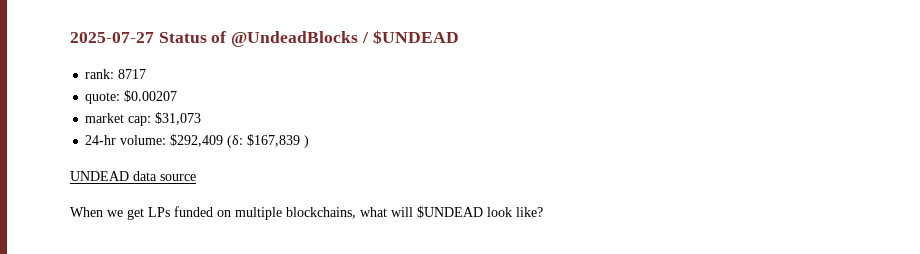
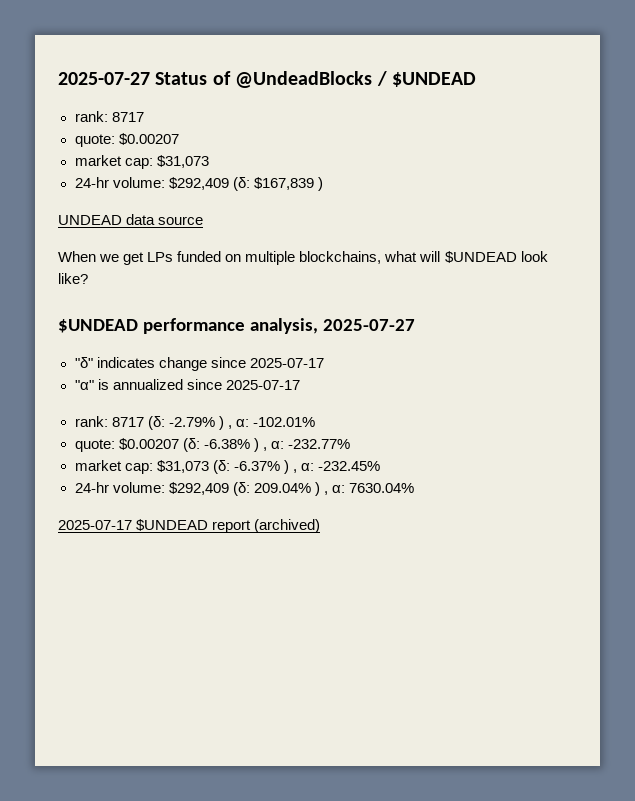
+ $UNDEAD performance analysis, 2025-07-27
+ "δ" indicates change since 2025-07-17
+ "α" is annualized since 2025-07-17
+ rank: 8717 (δ: -2.79% ) , α: -102.01%
+ quote: $0.00207 (δ: -6.38% ) , α: -232.77%
+ market cap: $31,073 (δ: -6.37% ) , α: -232.45%
+ 24-hr volume: $292,409 (δ: 209.04% ) , α: 7630.04%
+ 2025-07-17 $UNDEAD report (archived)

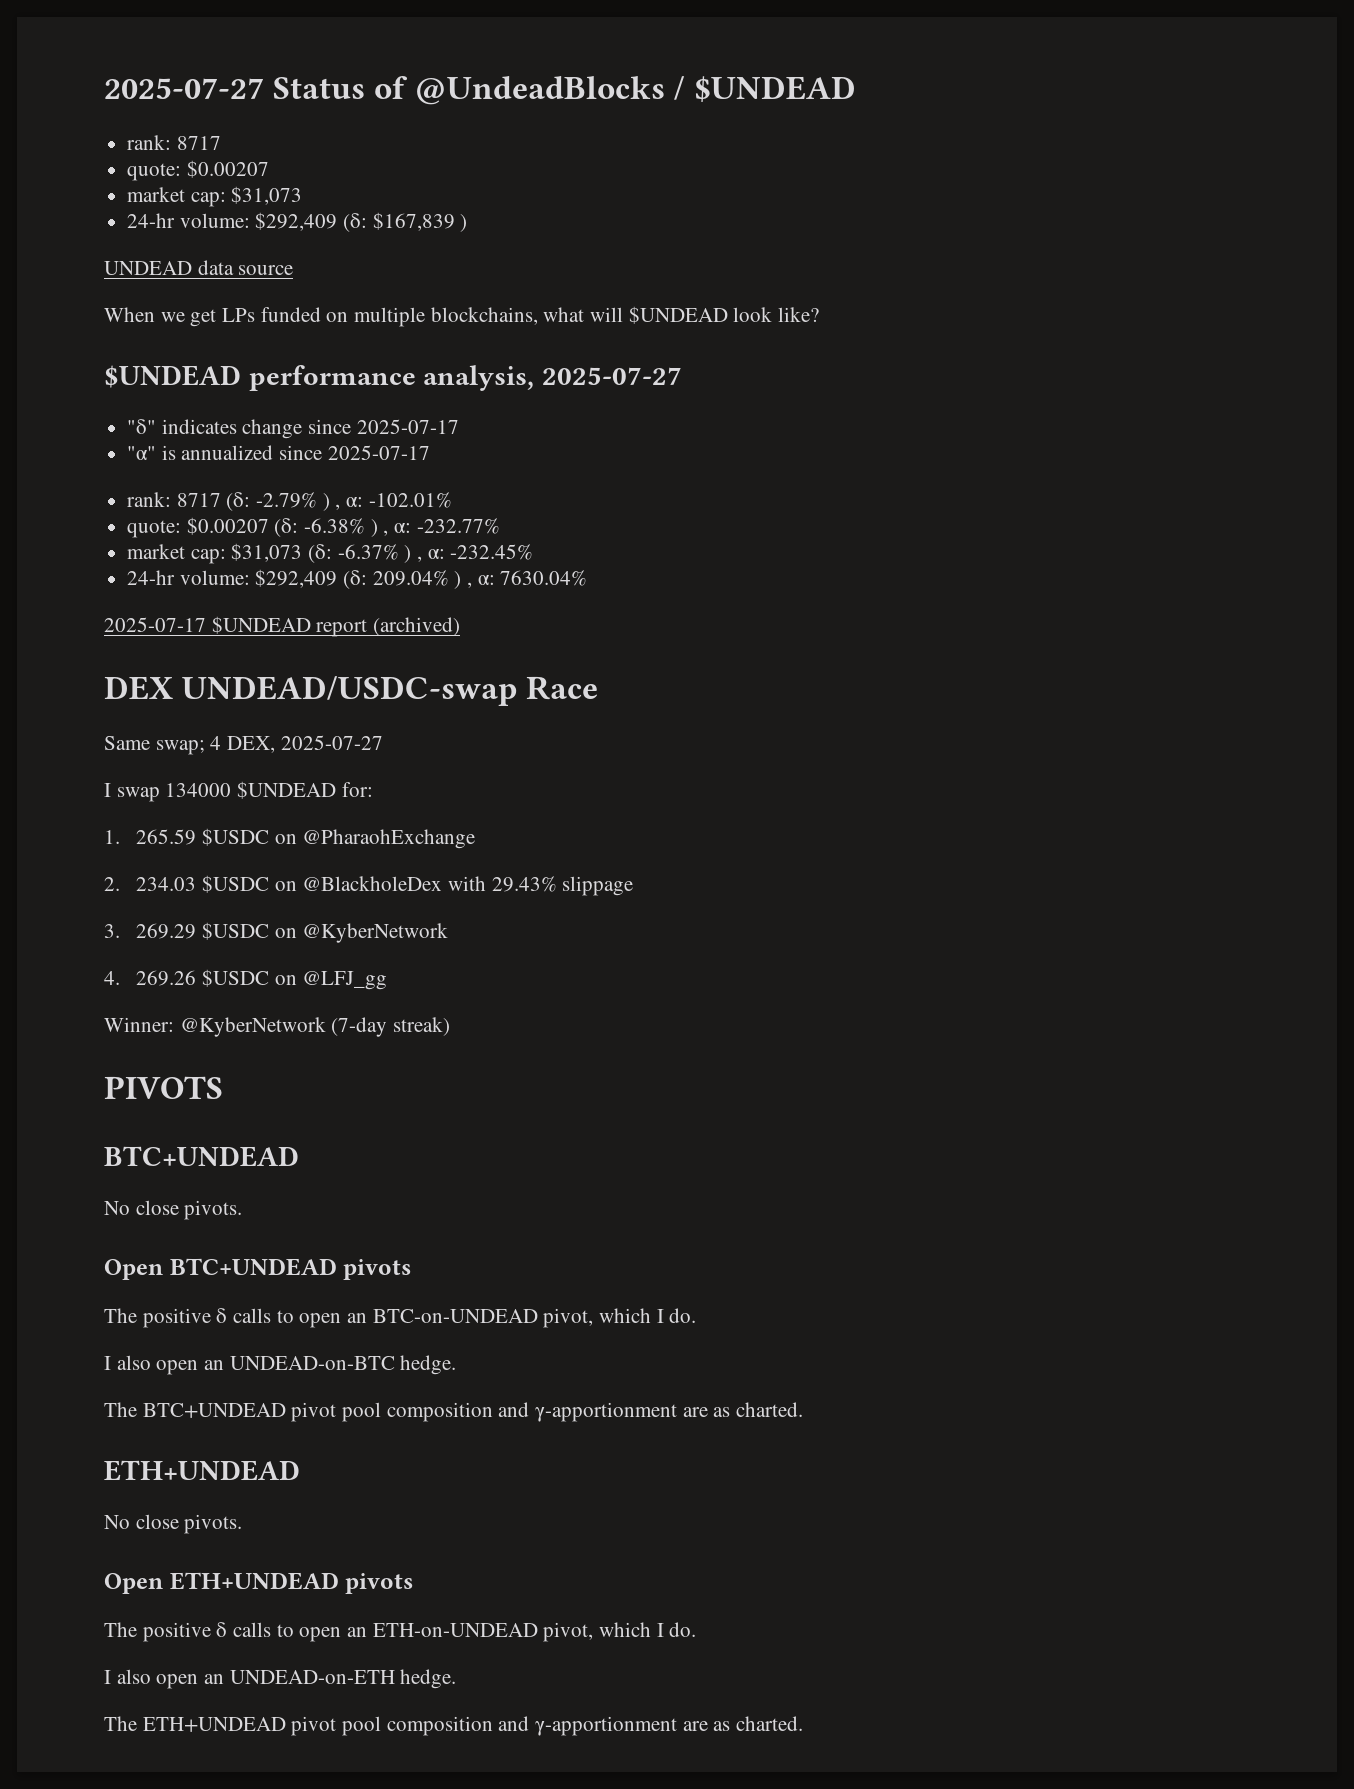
+ DEX UNDEAD/USDC-swap Race
+ Same swap; 4 DEX, 2025-07-27
+ I swap 134000 $UNDEAD for:
+ 1. 265.59 $USDC on @PharaohExchange
+ 2. 234.03 $USDC on @BlackholeDex with 29.43% slippage
+ 3. 269.29 $USDC on @KyberNetwork
+ 4. 269.26 $USDC on @LFJ_gg
+ Winner: @KyberNetwork (7-day streak)
+ PIVOTS
+ BTC+UNDEAD
+ No close pivots.
+ Open BTC+UNDEAD pivots
+ The positive δ calls to open an BTC-on-UNDEAD pivot, which I do.
+ I also open an UNDEAD-on-BTC hedge.
+ The BTC+UNDEAD pivot pool composition and γ-apportionment are as charted.
+ ETH+UNDEAD
+ No close pivots.
+ Open ETH+UNDEAD pivots
+ The positive δ calls to open an ETH-on-UNDEAD pivot, which I do.
+ I also open an UNDEAD-on-ETH hedge.
+ The ETH+UNDEAD pivot pool composition and γ-apportionment are as charted.

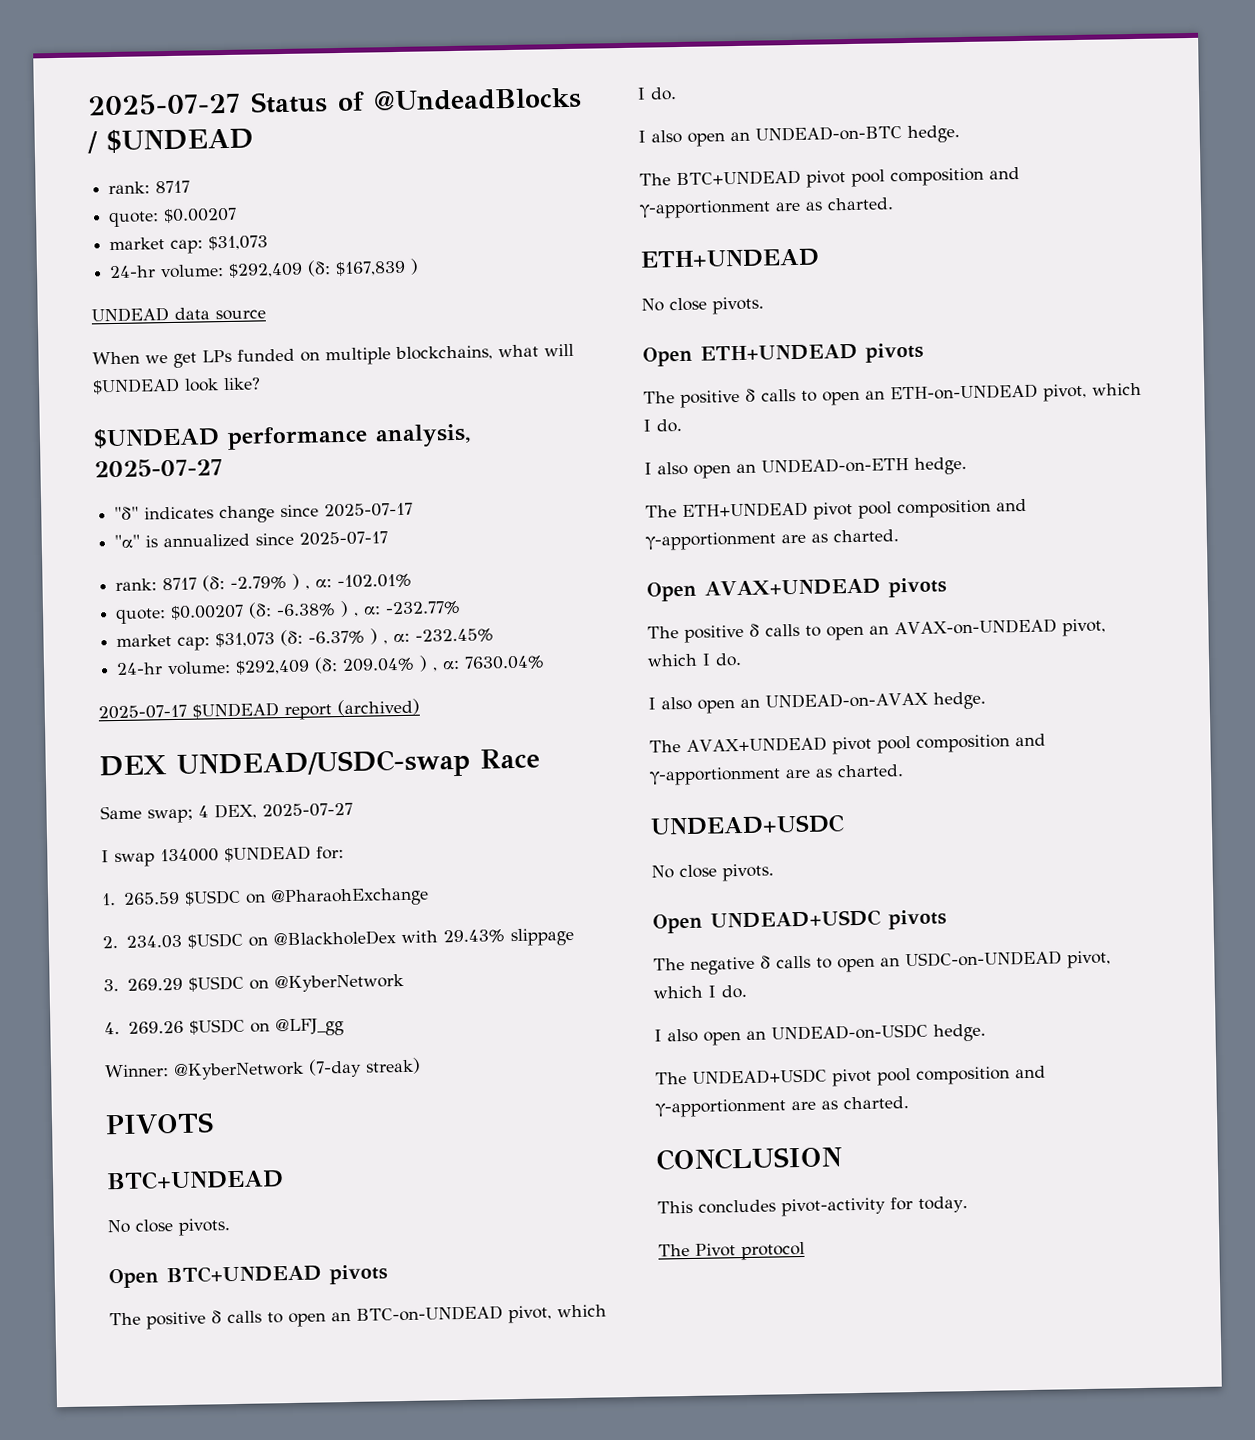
+ Open AVAX+UNDEAD pivots
+ The positive δ calls to open an AVAX-on-UNDEAD pivot, which I do.
+ I also open an UNDEAD-on-AVAX hedge.
+ The AVAX+UNDEAD pivot pool composition and γ-apportionment are as charted.
+ UNDEAD+USDC
+ No close pivots.
+ Open UNDEAD+USDC pivots
+ The negative δ calls to open an USDC-on-UNDEAD pivot, which I do.
+ I also open an UNDEAD-on-USDC hedge.
+ The UNDEAD+USDC pivot pool composition and γ-apportionment are as charted.
+ CONCLUSION
+ This concludes pivot-activity for today.
+ The Pivot protocol

